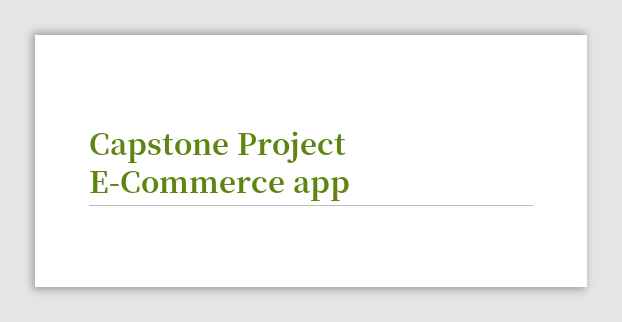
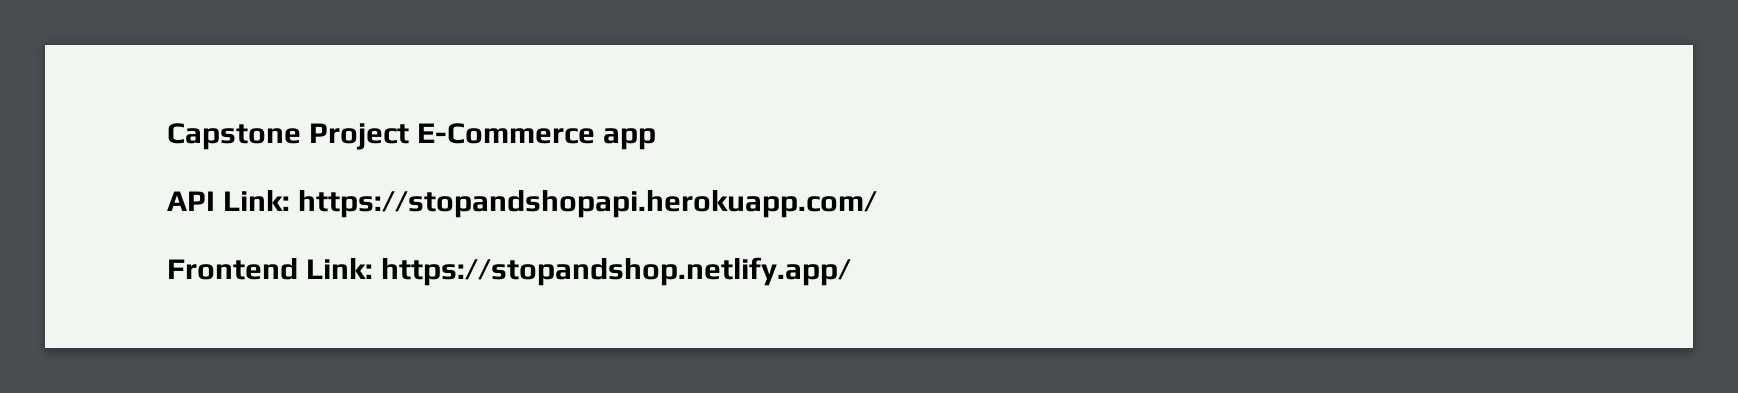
+ API Link: https://stopandshopapi.herokuapp.com/
+ Frontend Link: https://stopandshop.netlify.app/

